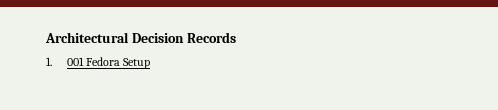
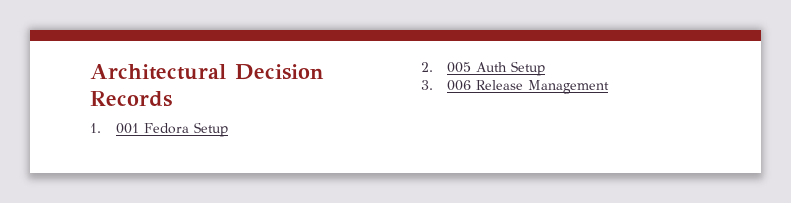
+ 2. 005 Auth Setup
+ 3. 006 Release Management

